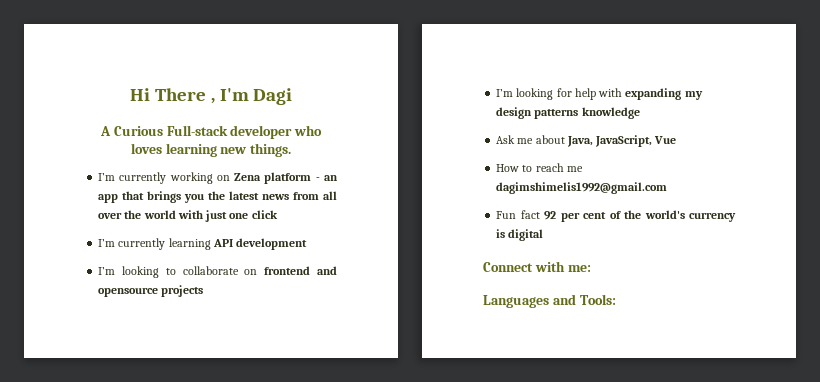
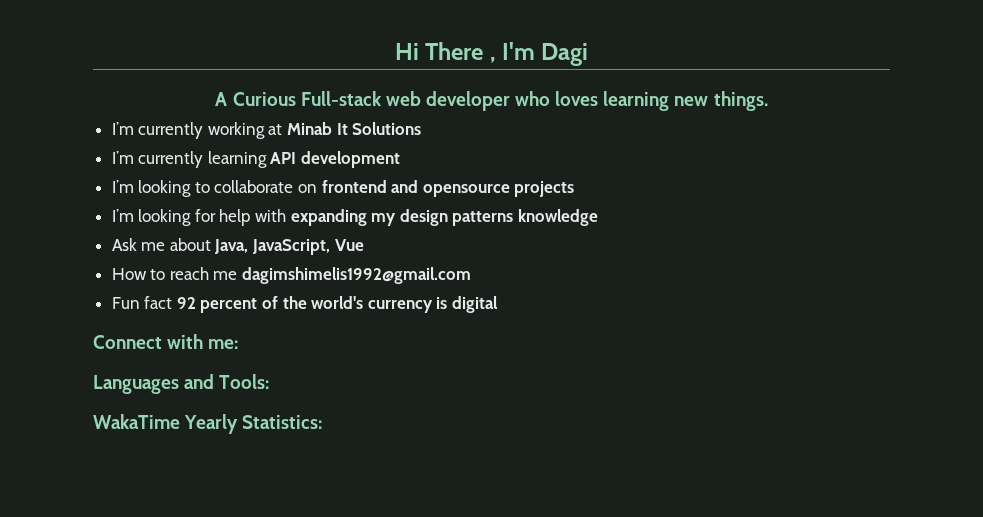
- A Curious Full-stack developer who loves learning new things.
+ A Curious Full-stack web developer who loves learning new things.
- I’m currently working on Zena platform - an app that brings you the latest news from all over the world with just one click
+ I’m currently working at Minab It Solutions
- Fun fact 92 per cent of the world's currency is digital
+ Fun fact 92 percent of the world's currency is digital
+ WakaTime Yearly Statistics:

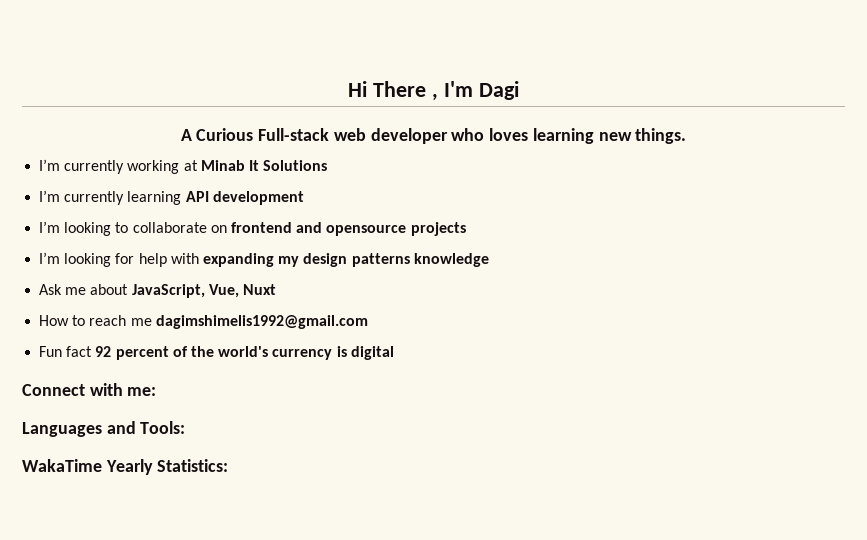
- Ask me about Java, JavaScript, Vue
+ Ask me about JavaScript, Vue, Nuxt

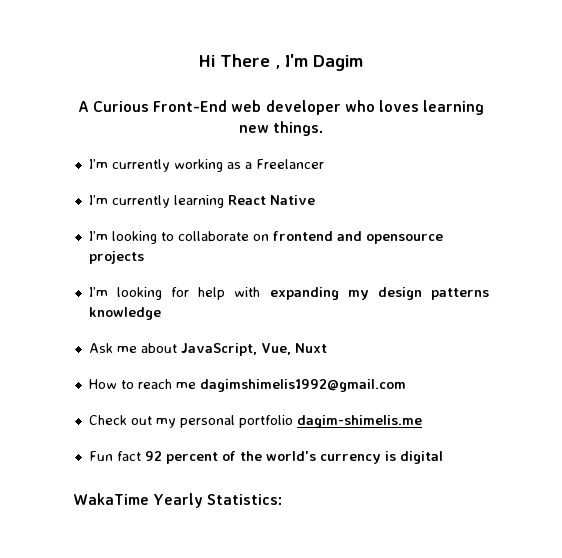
- Hi There , I'm Dagi
+ Hi There , I'm Dagim
- A Curious Full-stack web developer who loves learning new things.
+ A Curious Front-End web developer who loves learning new things.
- I’m currently working at Minab It Solutions
+ I’m currently working as a Freelancer
- I’m currently learning API development
+ I’m currently learning React Native
+ Check out my personal portfolio dagim-shimelis.me
- Connect with me:
- Languages and Tools:

